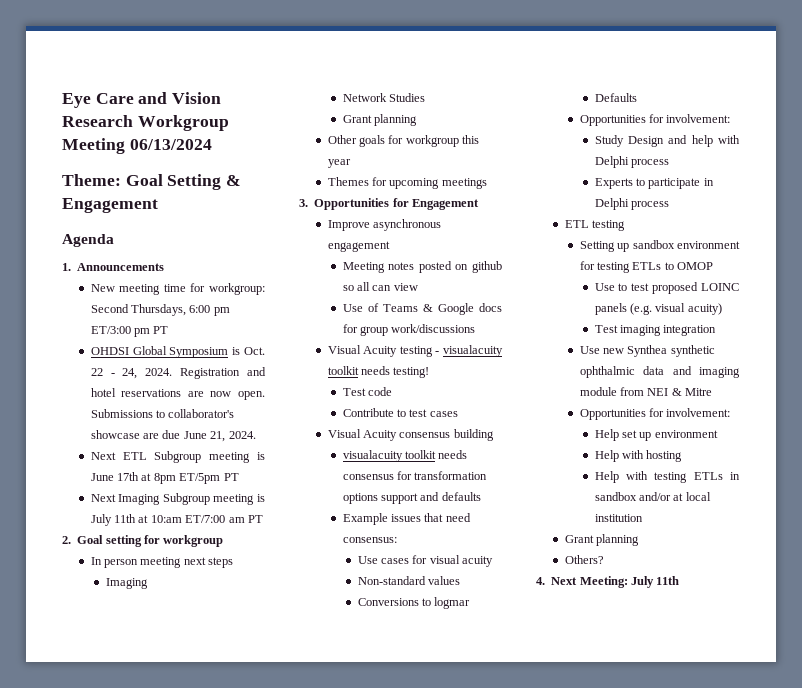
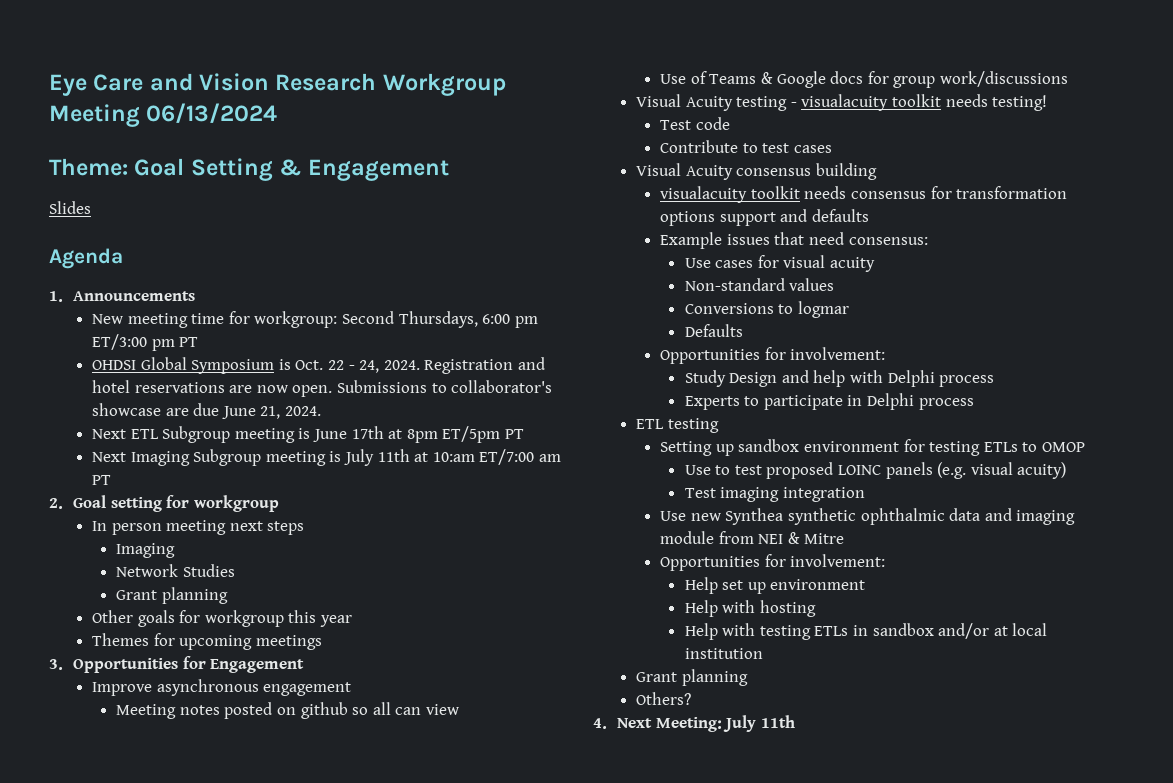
+ Slides

